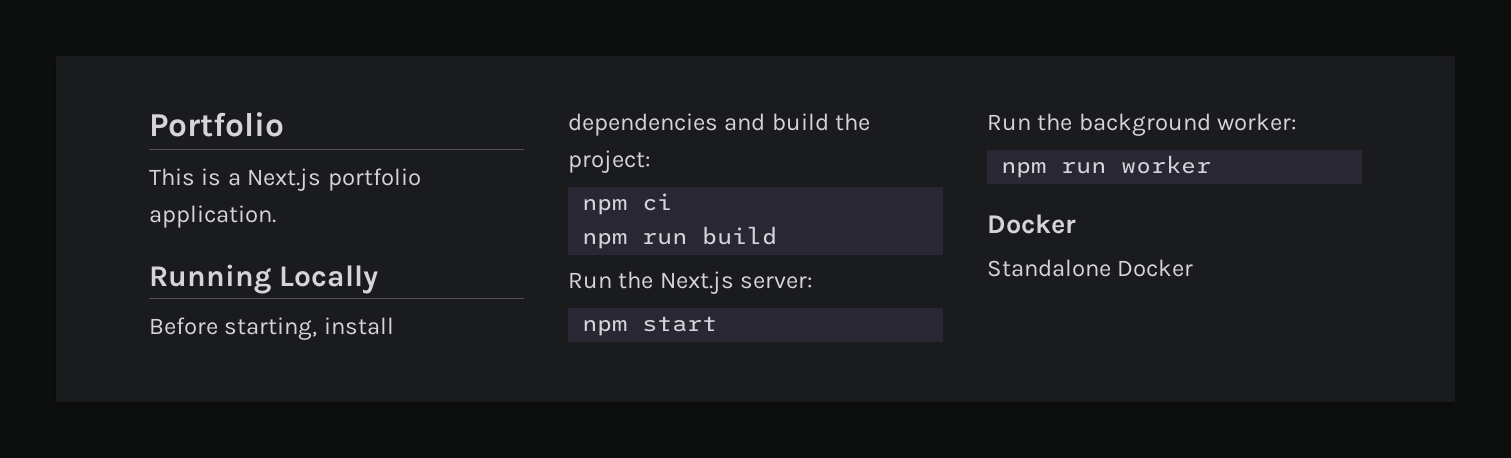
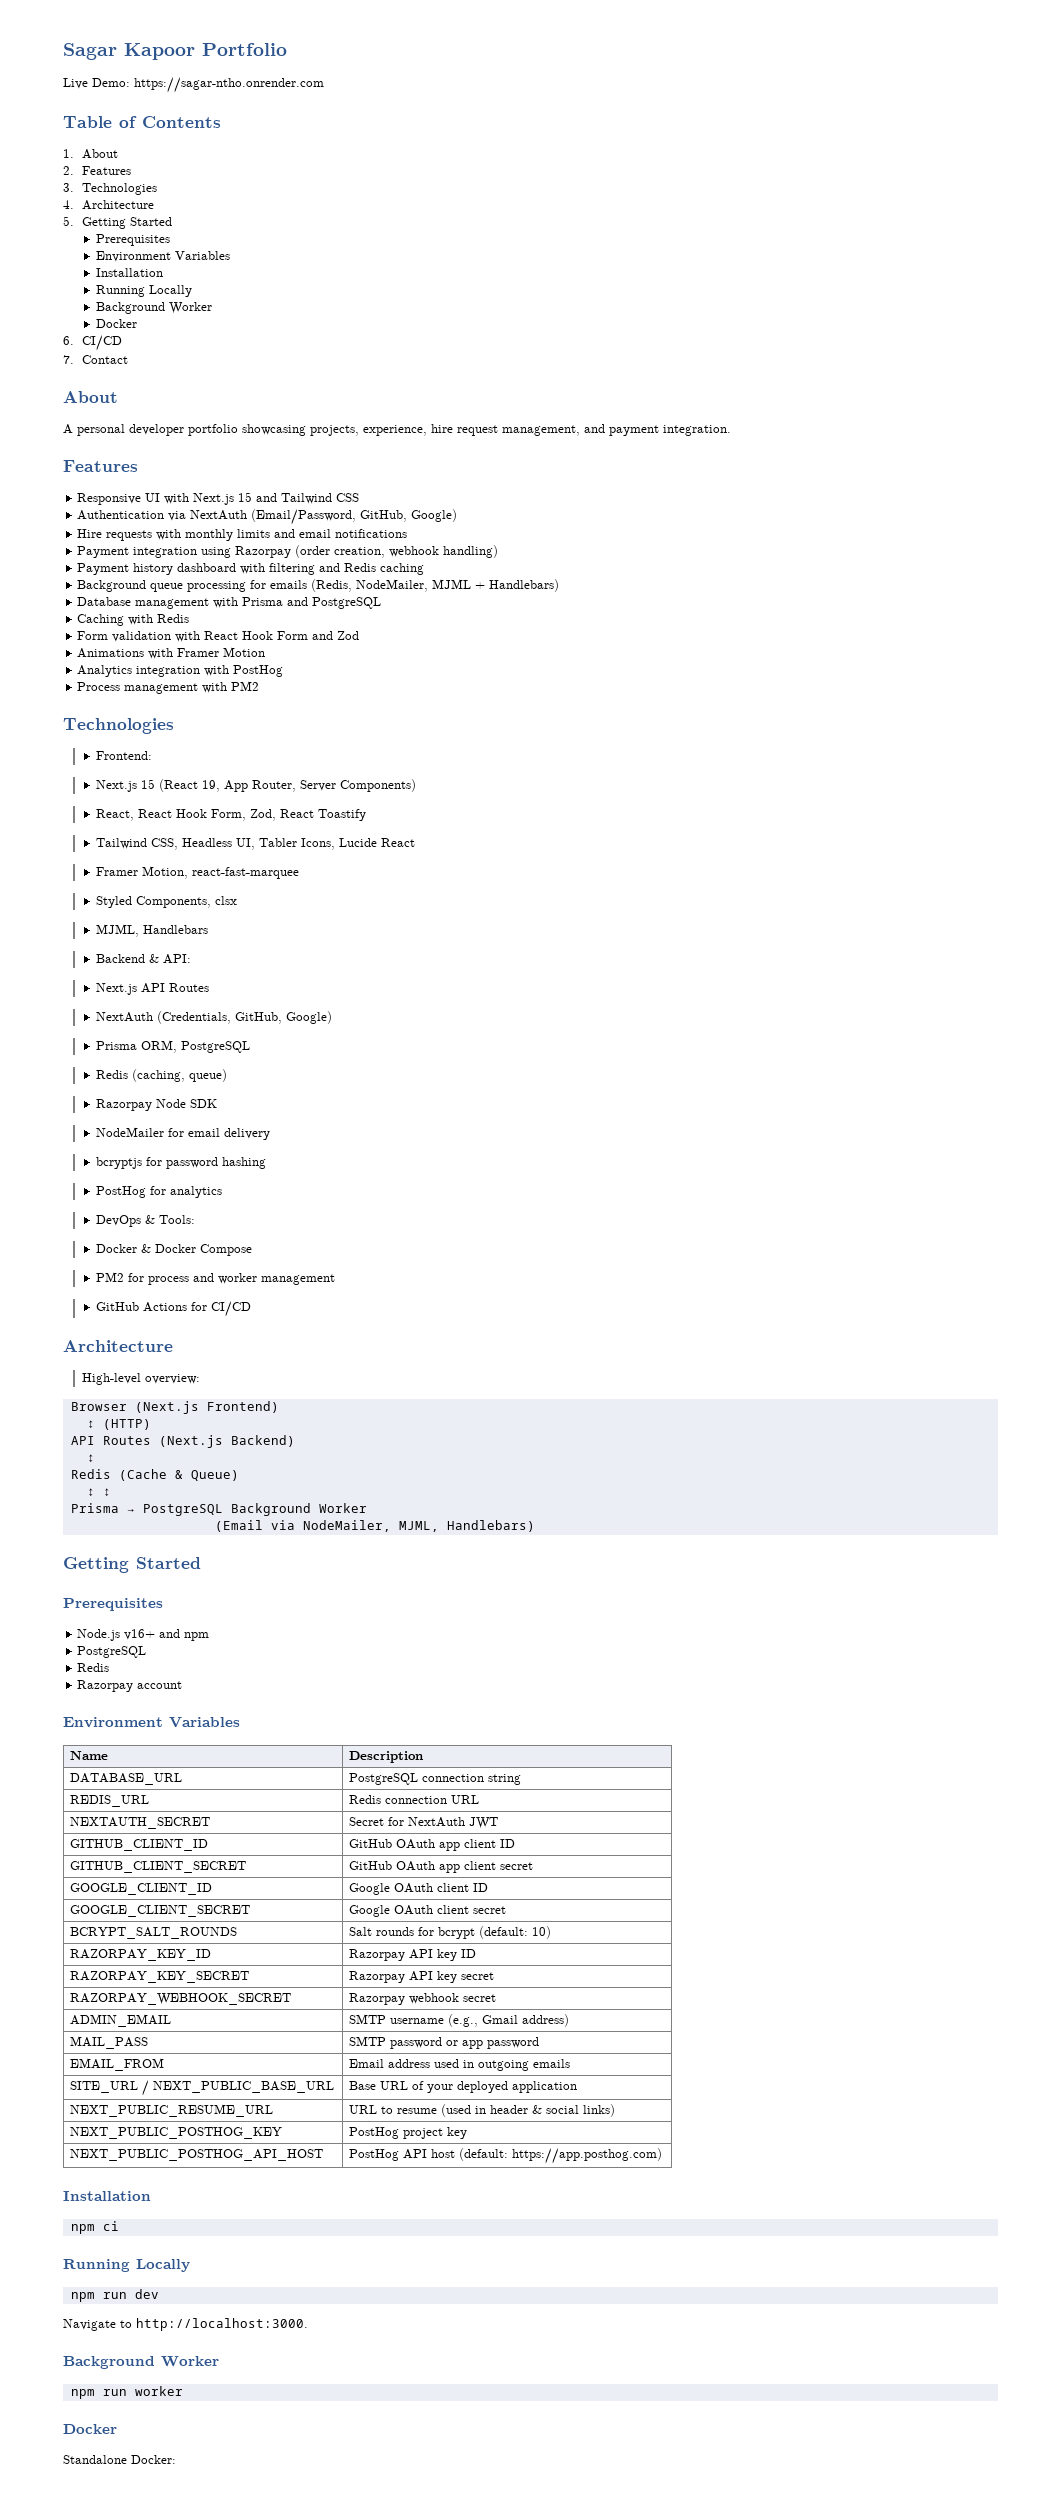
- Portfolio
+ Sagar Kapoor Portfolio
- This is a Next.js portfolio application.
+ Live Demo: https://sagar-ntho.onrender.com
+ Table of Contents
+ 1. About
+ 2. Features
+ 3. Technologies
+ 4. Architecture
+ 5. Getting Started
+ Prerequisites
+ Environment Variables
+ Installation
  Running Locally
- Before starting, install dependencies and build the project:
+ Background Worker
+ Docker
+ 6. CI/CD
+ 7. Contact
+ About
+ A personal developer portfolio showcasing projects, experience, hire request management, and payment integration.
+ Features
+ Responsive UI with Next.js 15 and Tailwind CSS
+ Authentication via NextAuth (Email/Password, GitHub, Google)
+ Hire requests with monthly limits and email notifications
+ Payment integration using Razorpay (order creation, webhook handling)
+ Payment history dashboard with filtering and Redis caching
+ Background queue processing for emails (Redis, NodeMailer, MJML + Handlebars)
+ Database management with Prisma and PostgreSQL
+ Caching with Redis
+ Form validation with React Hook Form and Zod
+ Animations with Framer Motion
+ Analytics integration with PostHog
+ Process management with PM2
+ Technologies
+ Frontend:
+ Next.js 15 (React 19, App Router, Server Components)
+ React, React Hook Form, Zod, React Toastify
+ Tailwind CSS, Headless UI, Tabler Icons, Lucide React
+ Framer Motion, react-fast-marquee
+ Styled Components, clsx
+ MJML, Handlebars
+ Backend & API:
+ Next.js API Routes
+ NextAuth (Credentials, GitHub, Google)
+ Prisma ORM, PostgreSQL
+ Redis (caching, queue)
+ Razorpay Node SDK
+ NodeMailer for email delivery
+ bcryptjs for password hashing
+ PostHog for analytics
+ DevOps & Tools:
+ Docker & Docker Compose
+ PM2 for process and worker management
+ GitHub Actions for CI/CD
+ Architecture
+ High-level overview:
+ Browser (Next.js Frontend)
+ ↕ (HTTP)
+ API Routes (Next.js Backend)
+ ↕
+ Redis (Cache & Queue)
+ ↕ ↕
+ Prisma → PostgreSQL Background Worker
+ (Email via NodeMailer, MJML, Handlebars)
+ Getting Started
+ Prerequisites
+ Node.js v16+ and npm
+ PostgreSQL
+ Redis
+ Razorpay account
+ Environment Variables
+ Name | Description
+ DATABASE_URL | PostgreSQL connection string
+ REDIS_URL | Redis connection URL
+ NEXTAUTH_SECRET | Secret for NextAuth JWT
+ GITHUB_CLIENT_ID | GitHub OAuth app client ID
+ GITHUB_CLIENT_SECRET | GitHub OAuth app client secret
+ GOOGLE_CLIENT_ID | Google OAuth client ID
+ GOOGLE_CLIENT_SECRET | Google OAuth client secret
+ BCRYPT_SALT_ROUNDS | Salt rounds for bcrypt (default: 10)
+ RAZORPAY_KEY_ID | Razorpay API key ID
+ RAZORPAY_KEY_SECRET | Razorpay API key secret
+ RAZORPAY_WEBHOOK_SECRET | Razorpay webhook secret
+ ADMIN_EMAIL | SMTP username (e.g., Gmail address)
+ MAIL_PASS | SMTP password or app password
+ EMAIL_FROM | Email address used in outgoing emails
+ SITE_URL / NEXT_PUBLIC_BASE_URL | Base URL of your deployed application
+ NEXT_PUBLIC_RESUME_URL | URL to resume (used in header & social links)
+ NEXT_PUBLIC_POSTHOG_KEY | PostHog project key
+ NEXT_PUBLIC_POSTHOG_API_HOST | PostHog API host (default: https://app.posthog.com)
+ Installation
  npm ci
- npm run build
- Run the Next.js server:
- npm start
- Run the background worker:
+ Running Locally
+ npm run dev
+ Navigate to http://localhost:3000.
+ Background Worker
- Standalone Docker
+ Standalone Docker:

